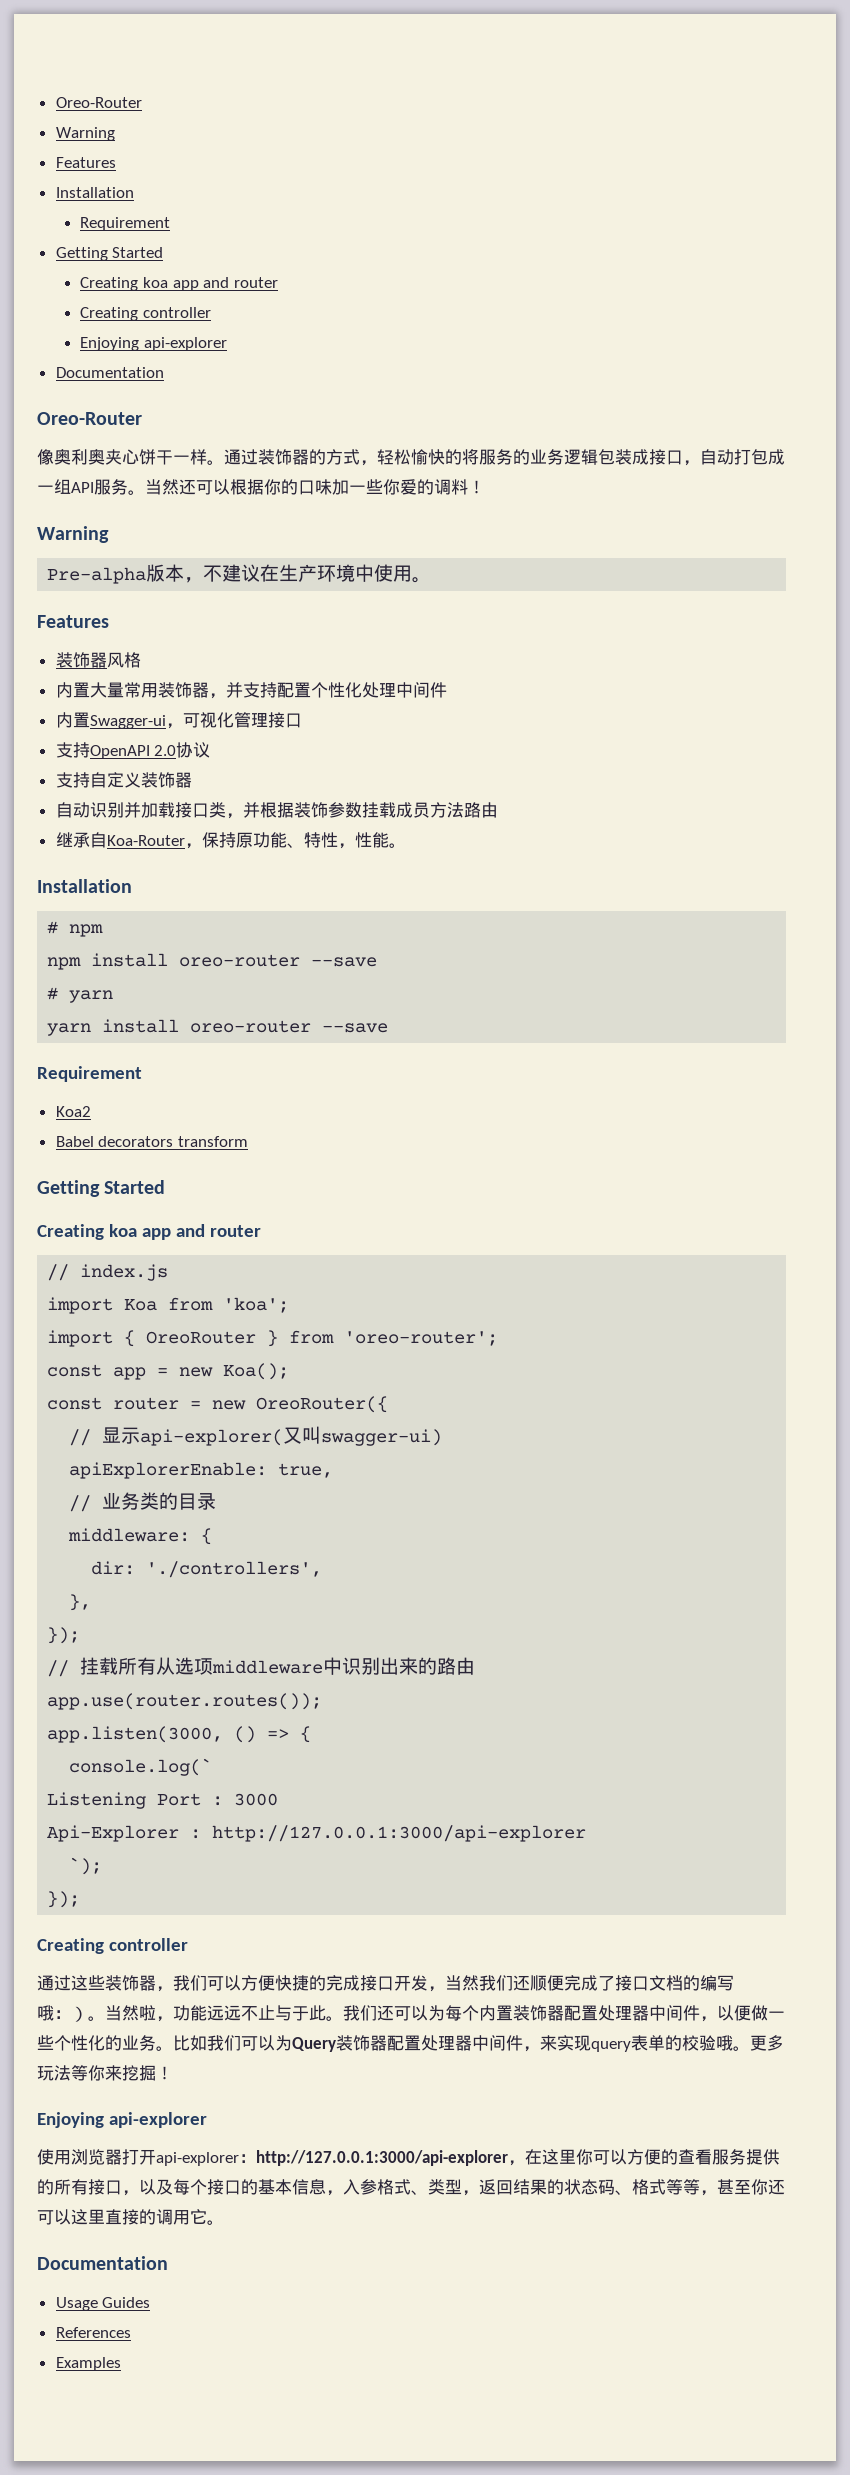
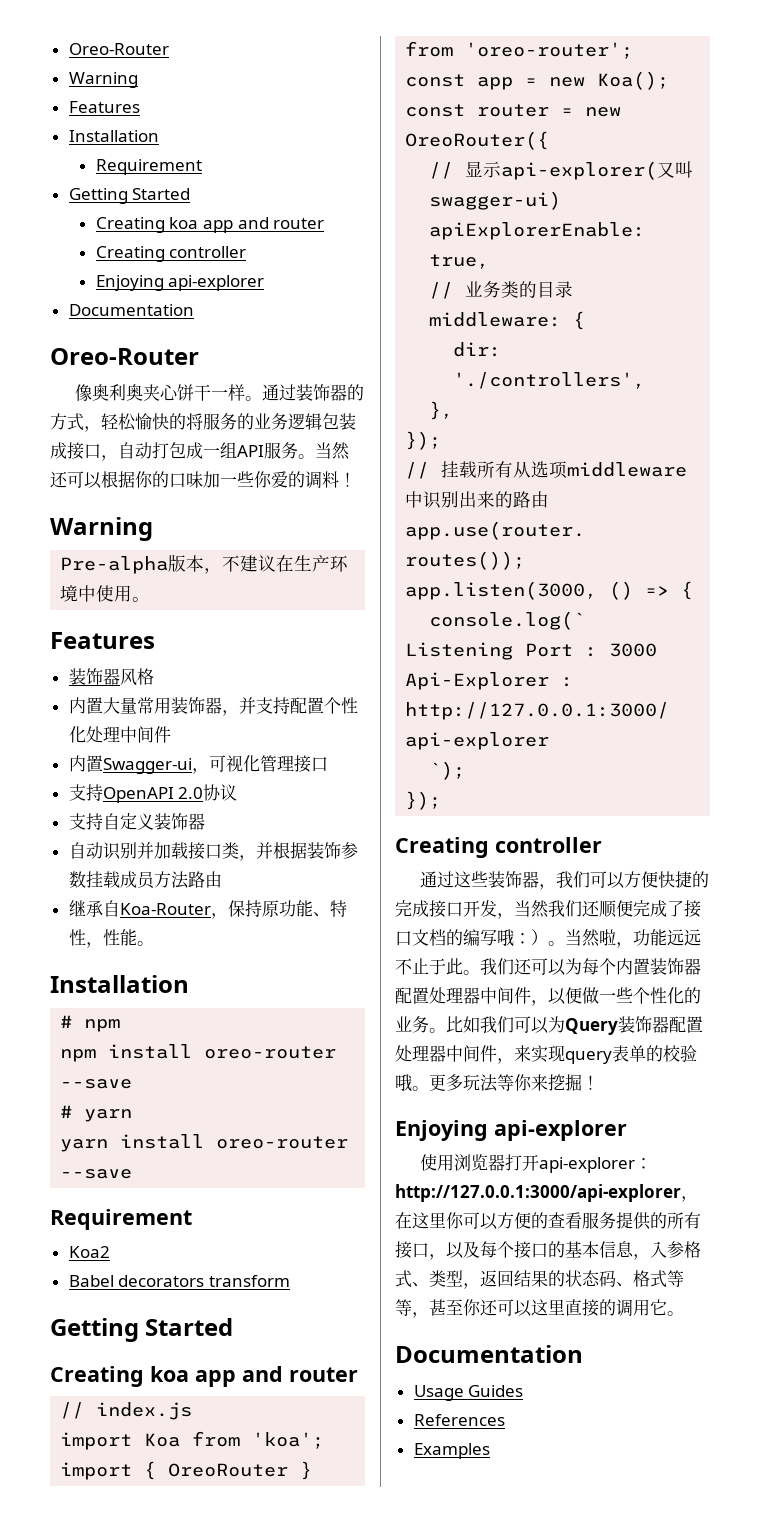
- 当然啦，功能远远不止与于此。
+ 当然啦，功能远远不止于此。

